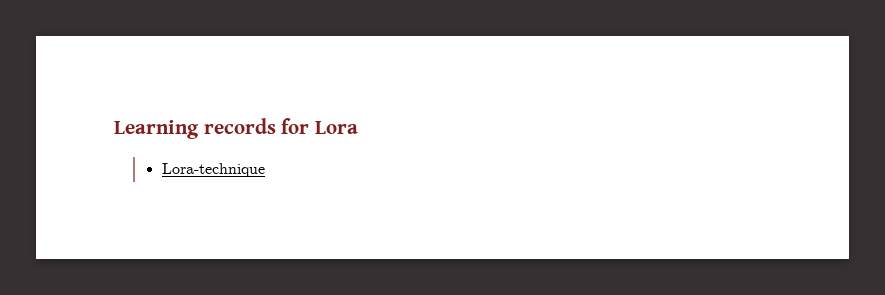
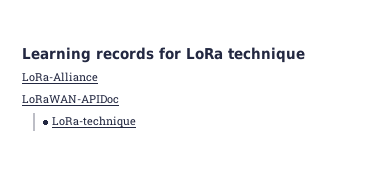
- Learning records for Lora
- Lora-technique
+ Learning records for LoRa technique
+ LoRa-Alliance
+ LoRaWAN-APIDoc
+ LoRa-technique

